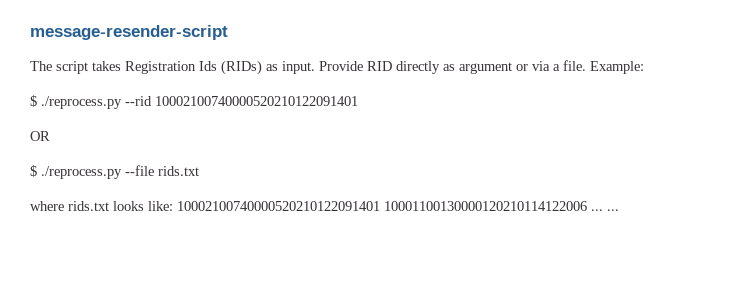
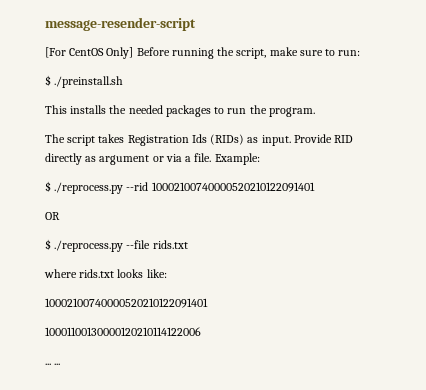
+ [For CentOS Only] Before running the script, make sure to run:
+ $ ./preinstall.sh
+ This installs the needed packages to run the program.
- where rids.txt looks like: 10002100740000520210122091401 10001100130000120210114122006 ... ...
+ where rids.txt looks like:
+ 10002100740000520210122091401
+ 10001100130000120210114122006
+ ... ...

